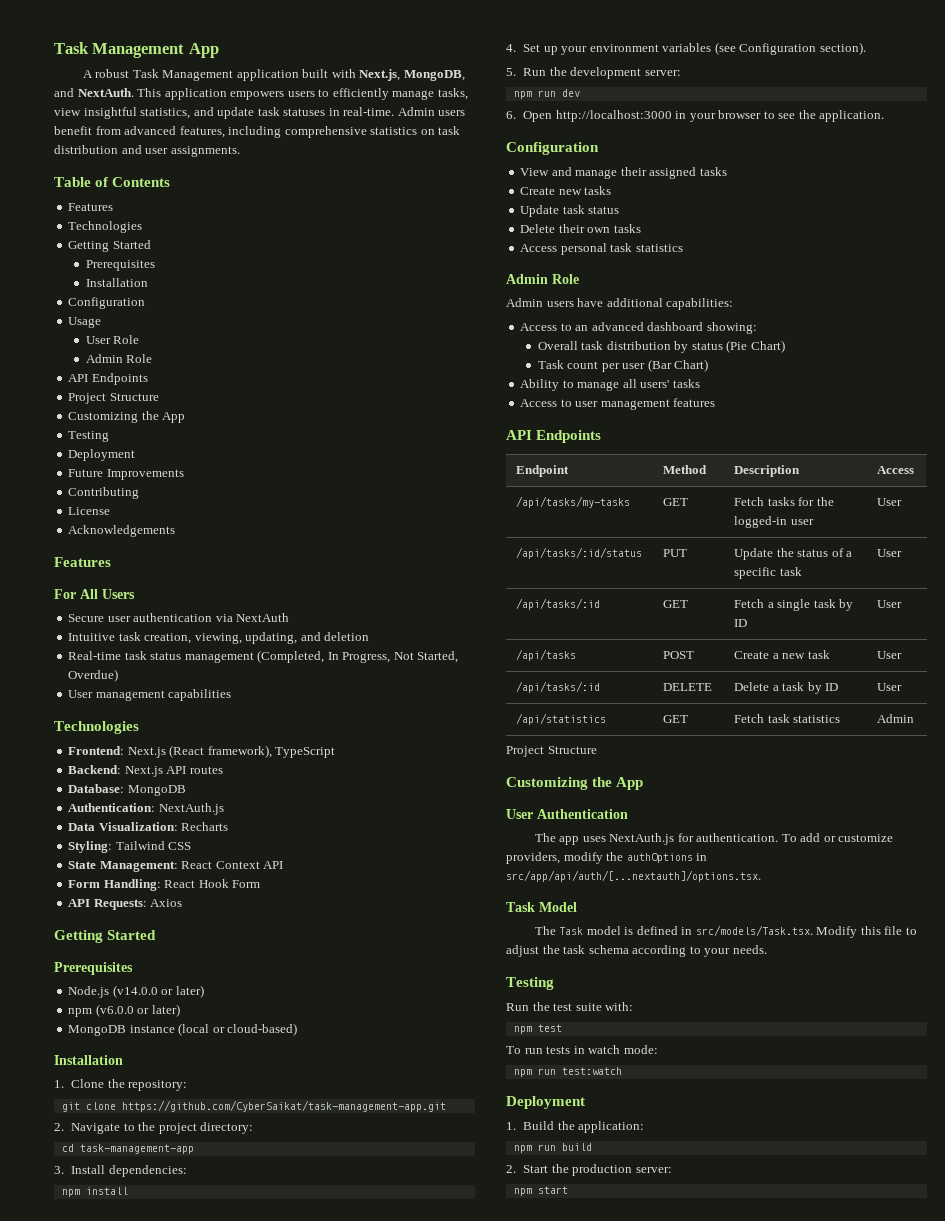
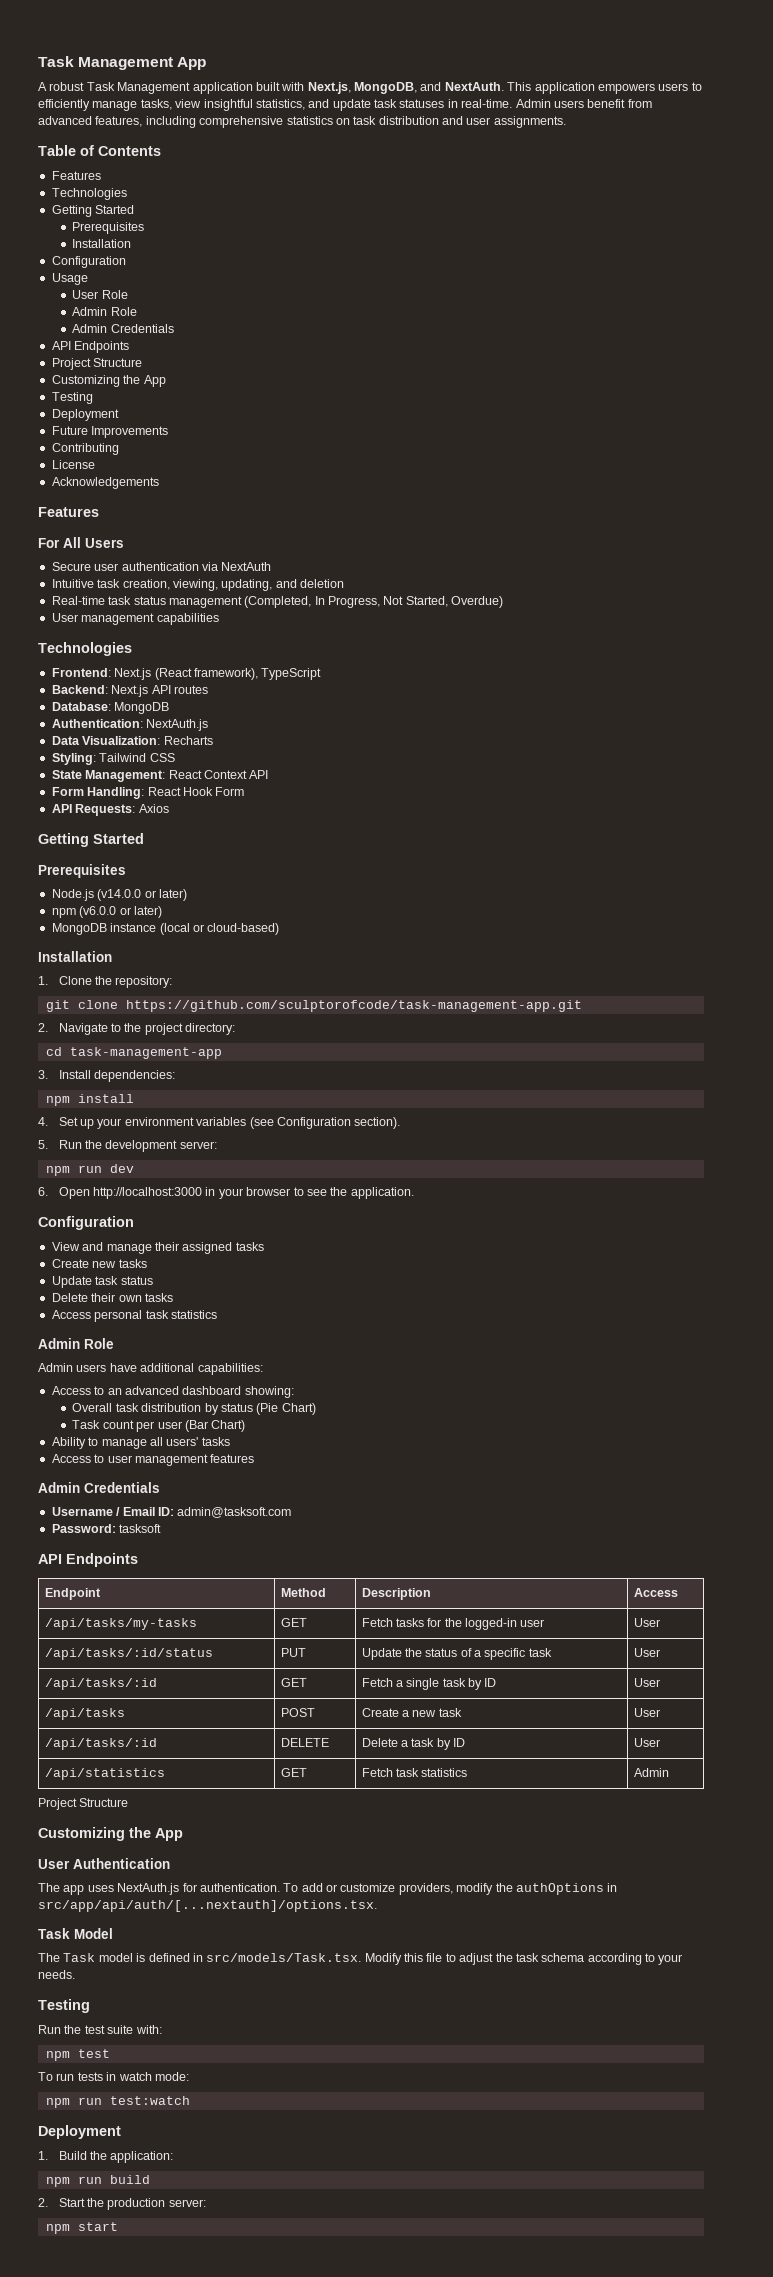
  User Role
  Admin Role
+ Admin Credentials
- git clone https://github.com/CyberSaikat/task-management-app.git
+ git clone https://github.com/sculptorofcode/task-management-app.git
  Access to user management features
+ Admin Credentials
+ Username / Email ID: admin@tasksoft.com
+ Password: tasksoft

